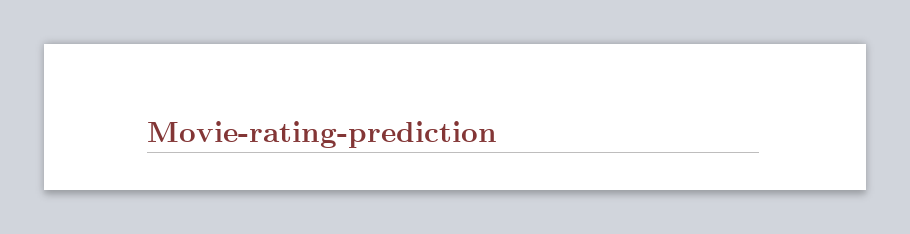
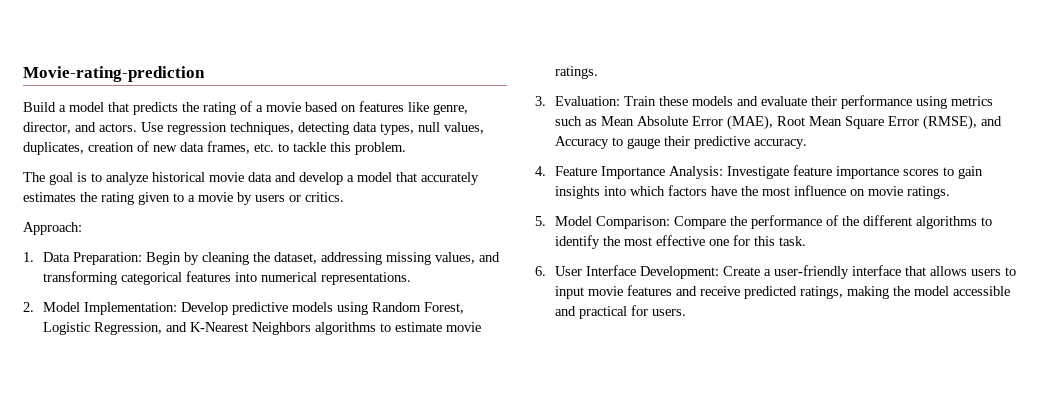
+ Build a model that predicts the rating of a movie based on features like genre, director, and actors. Use regression techniques, detecting data types, null values, duplicates, creation of new data frames, etc. to tackle this problem.
+ The goal is to analyze historical movie data and develop a model that accurately estimates the rating given to a movie by users or critics.
+ Approach:
+ 1. Data Preparation: Begin by cleaning the dataset, addressing missing values, and transforming categorical features into numerical representations.
+ 2. Model Implementation: Develop predictive models using Random Forest, Logistic Regression, and K-Nearest Neighbors algorithms to estimate movie ratings.
+ 3. Evaluation: Train these models and evaluate their performance using metrics such as Mean Absolute Error (MAE), Root Mean Square Error (RMSE), and Accuracy to gauge their predictive accuracy.
+ 4. Feature Importance Analysis: Investigate feature importance scores to gain insights into which factors have the most influence on movie ratings.
+ 5. Model Comparison: Compare the performance of the different algorithms to identify the most effective one for this task.
+ 6. User Interface Development: Create a user-friendly interface that allows users to input movie features and receive predicted ratings, making the model accessible and practical for users.

